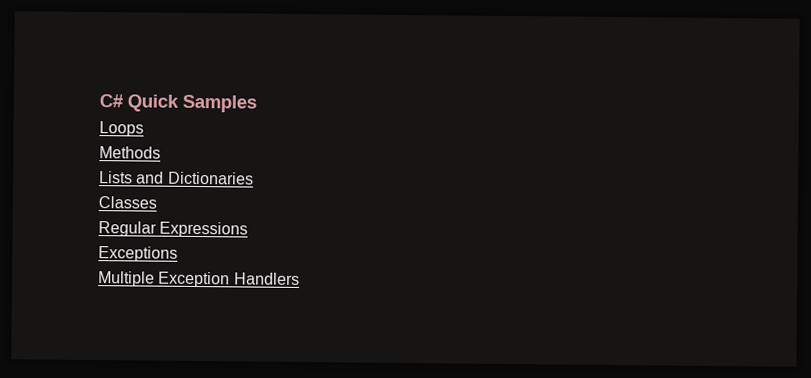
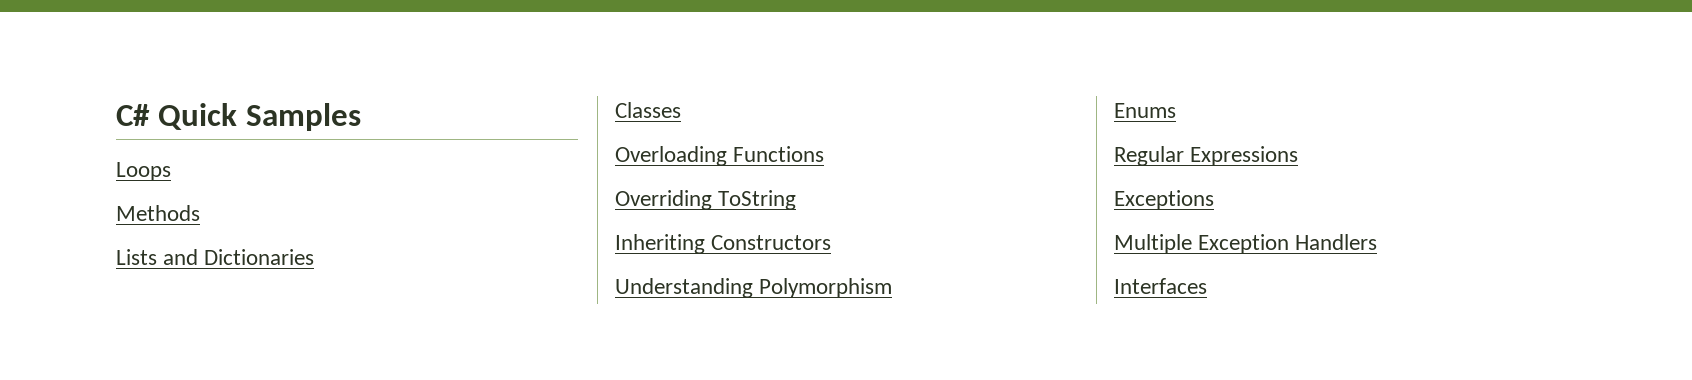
+ Overloading Functions
+ Overriding ToString
+ Inheriting Constructors
+ Understanding Polymorphism
+ Enums
+ Interfaces

